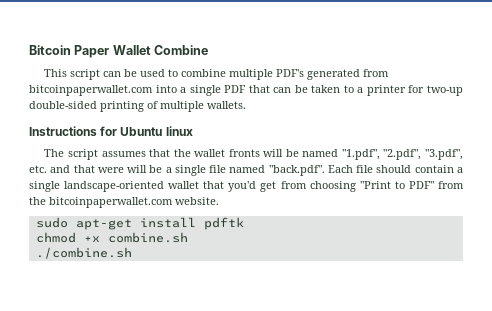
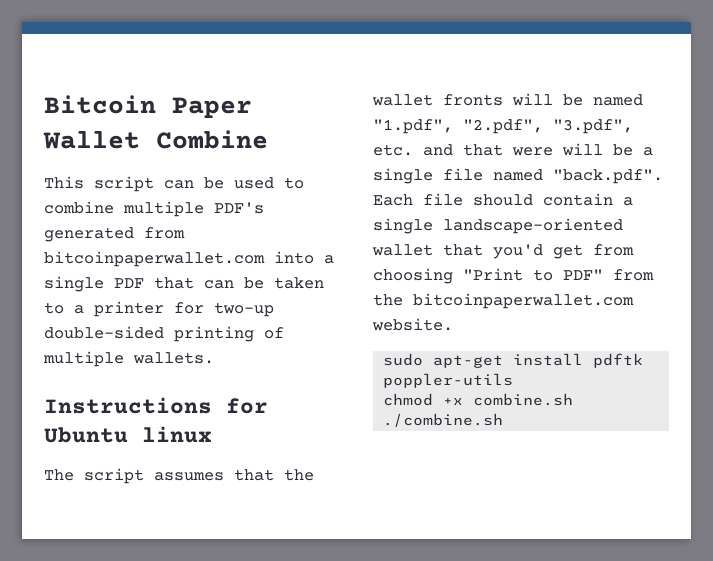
- sudo apt-get install pdftk
+ sudo apt-get install pdftk poppler-utils

